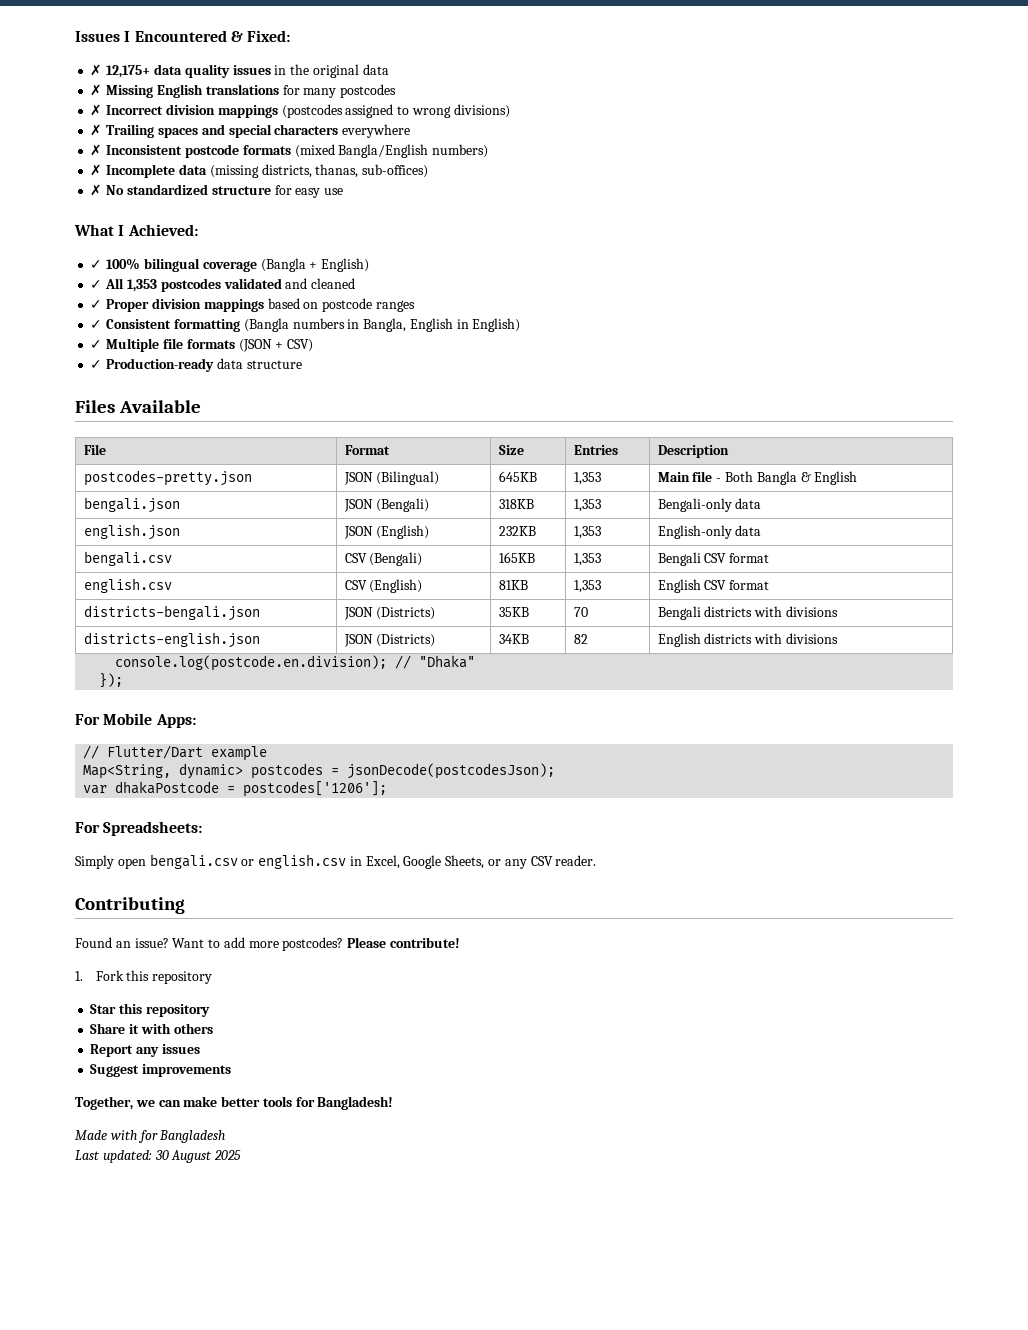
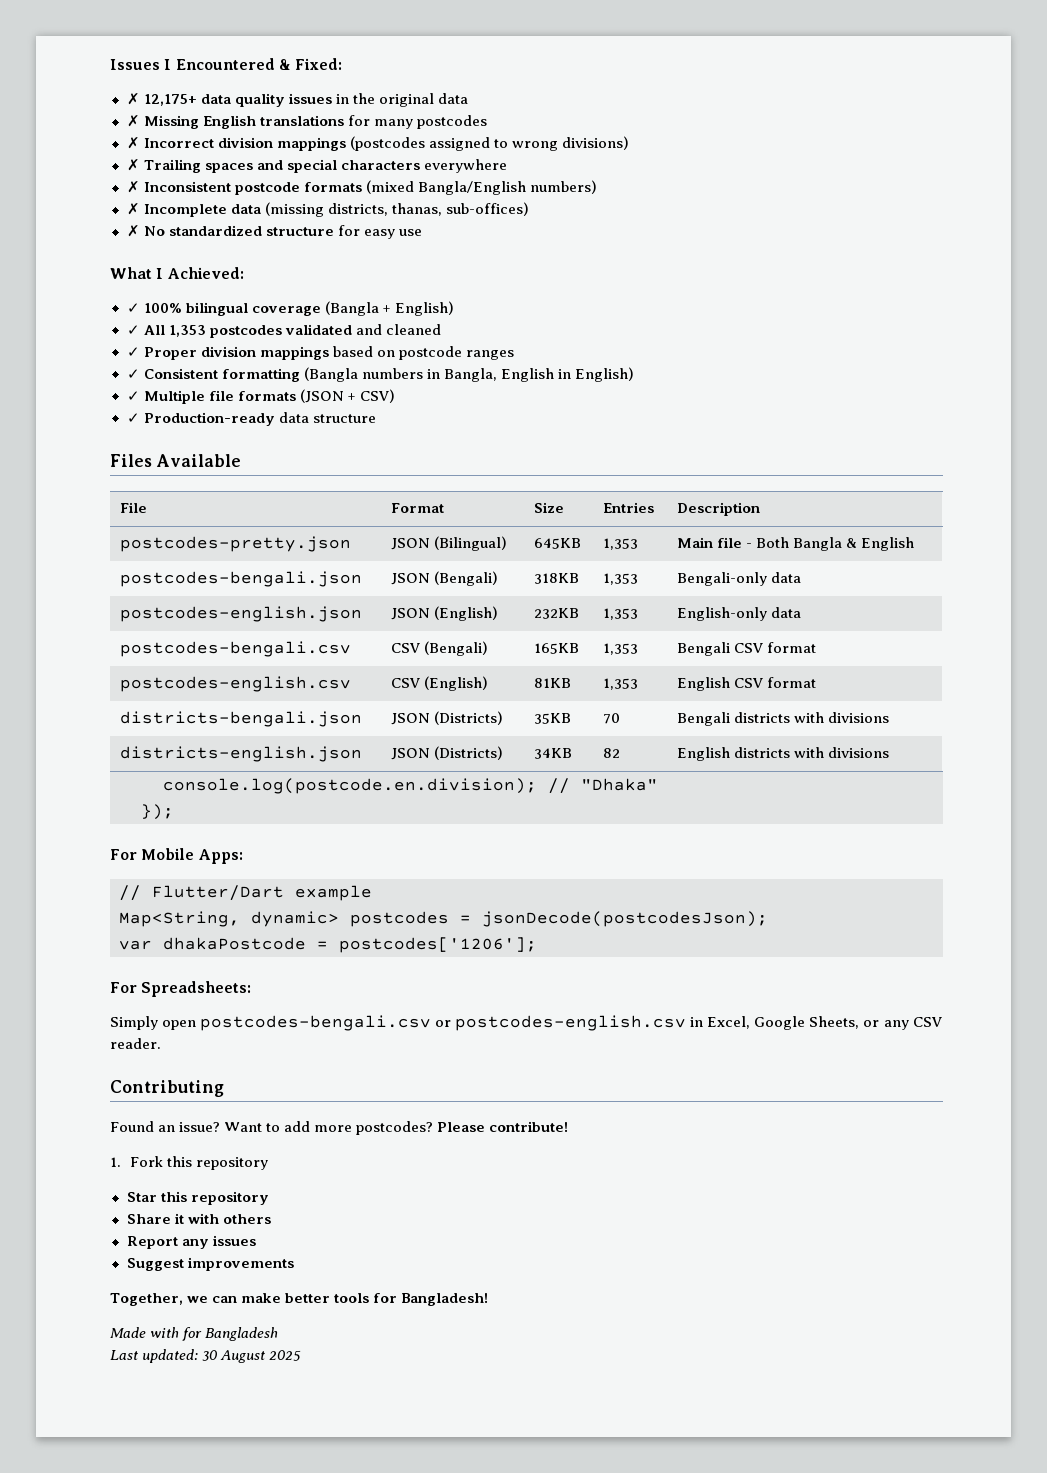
- bengali.json | JSON (Bengali) | 318KB | 1,353 | Bengali-only data
+ postcodes-bengali.json | JSON (Bengali) | 318KB | 1,353 | Bengali-only data
- english.json | JSON (English) | 232KB | 1,353 | English-only data
+ postcodes-english.json | JSON (English) | 232KB | 1,353 | English-only data
- bengali.csv | CSV (Bengali) | 165KB | 1,353 | Bengali CSV format
+ postcodes-bengali.csv | CSV (Bengali) | 165KB | 1,353 | Bengali CSV format
- english.csv | CSV (English) | 81KB | 1,353 | English CSV format
+ postcodes-english.csv | CSV (English) | 81KB | 1,353 | English CSV format
- Simply open bengali.csv or english.csv in Excel, Google Sheets, or any CSV reader.
+ Simply open postcodes-bengali.csv or postcodes-english.csv in Excel, Google Sheets, or any CSV reader.

